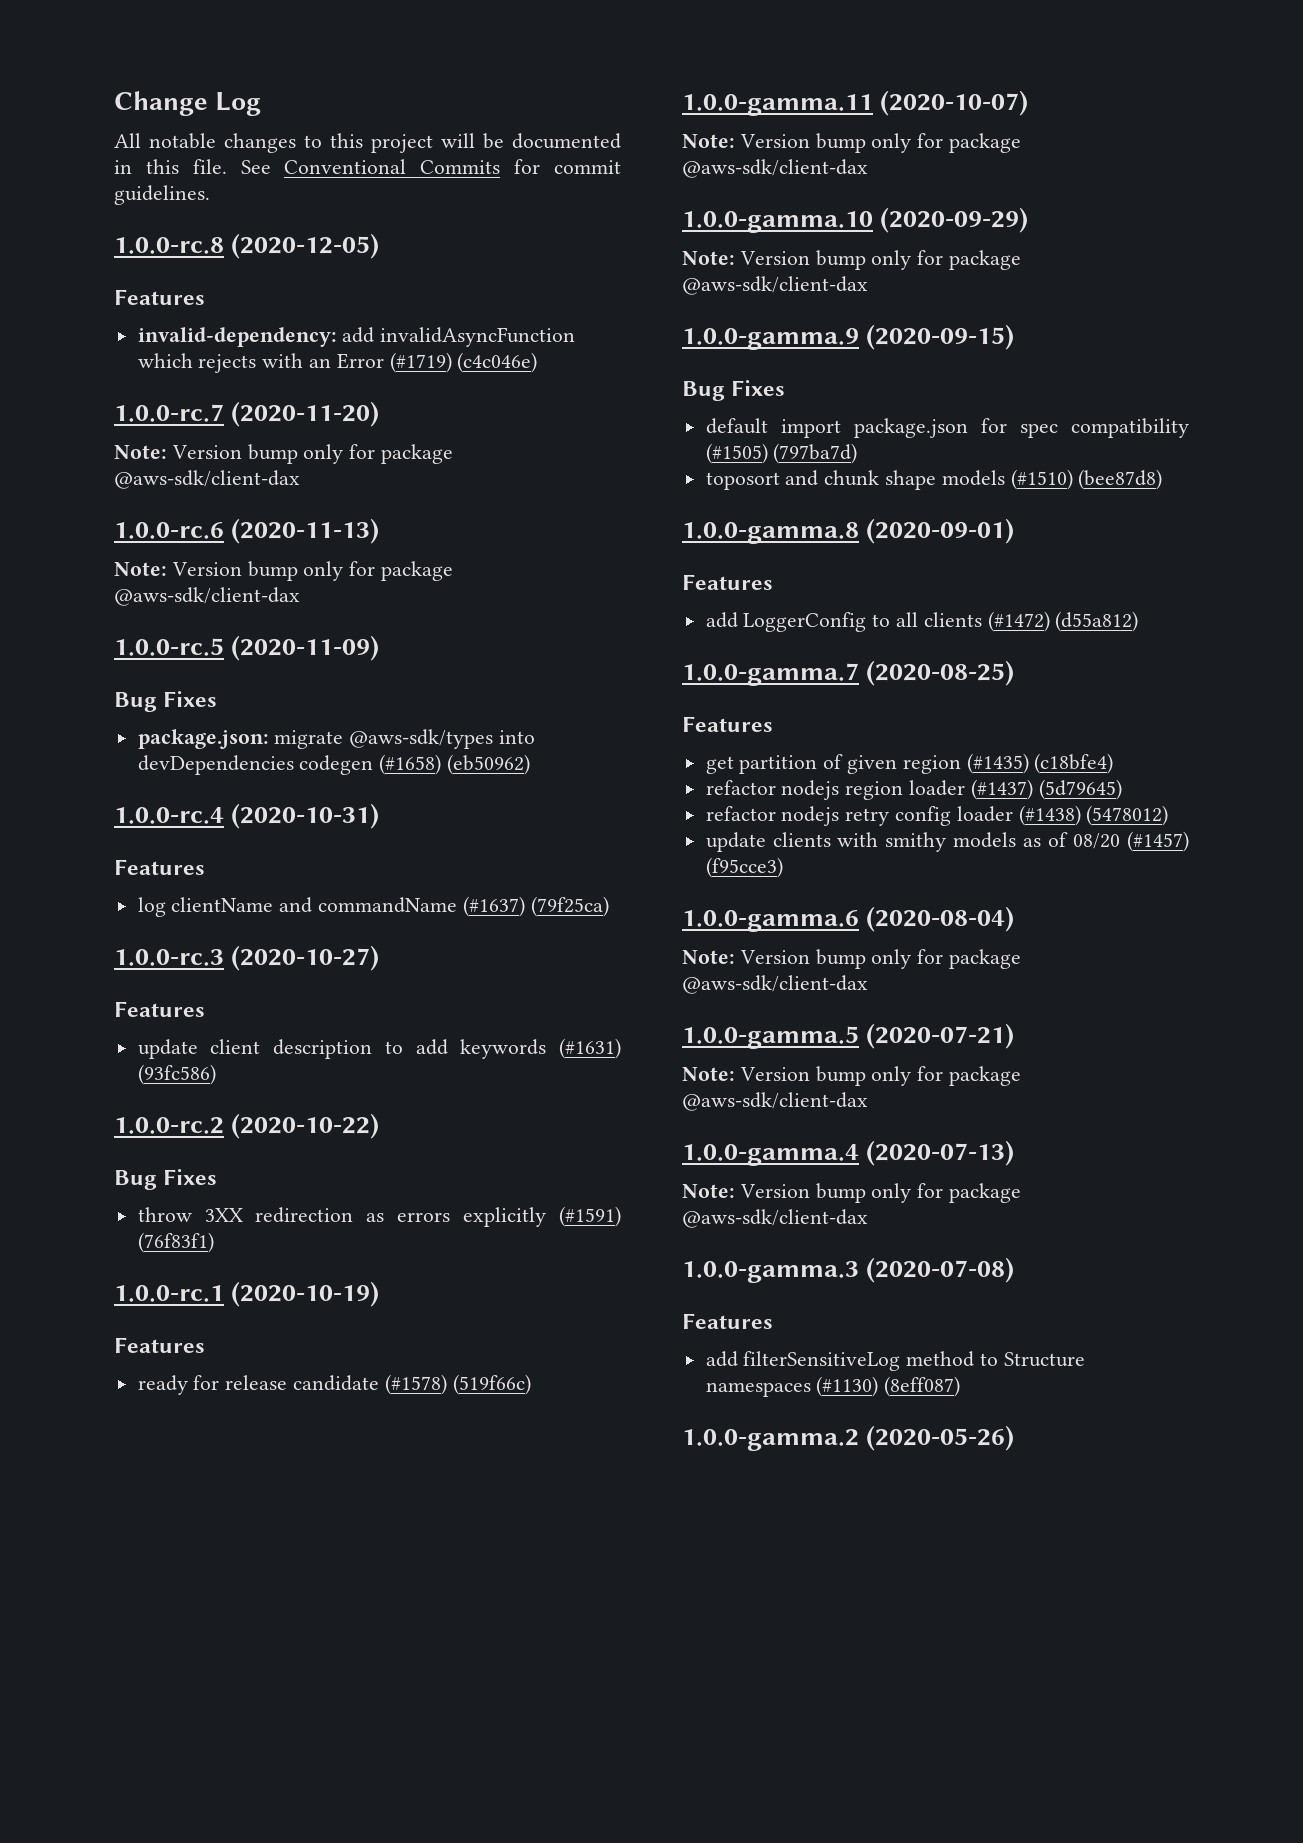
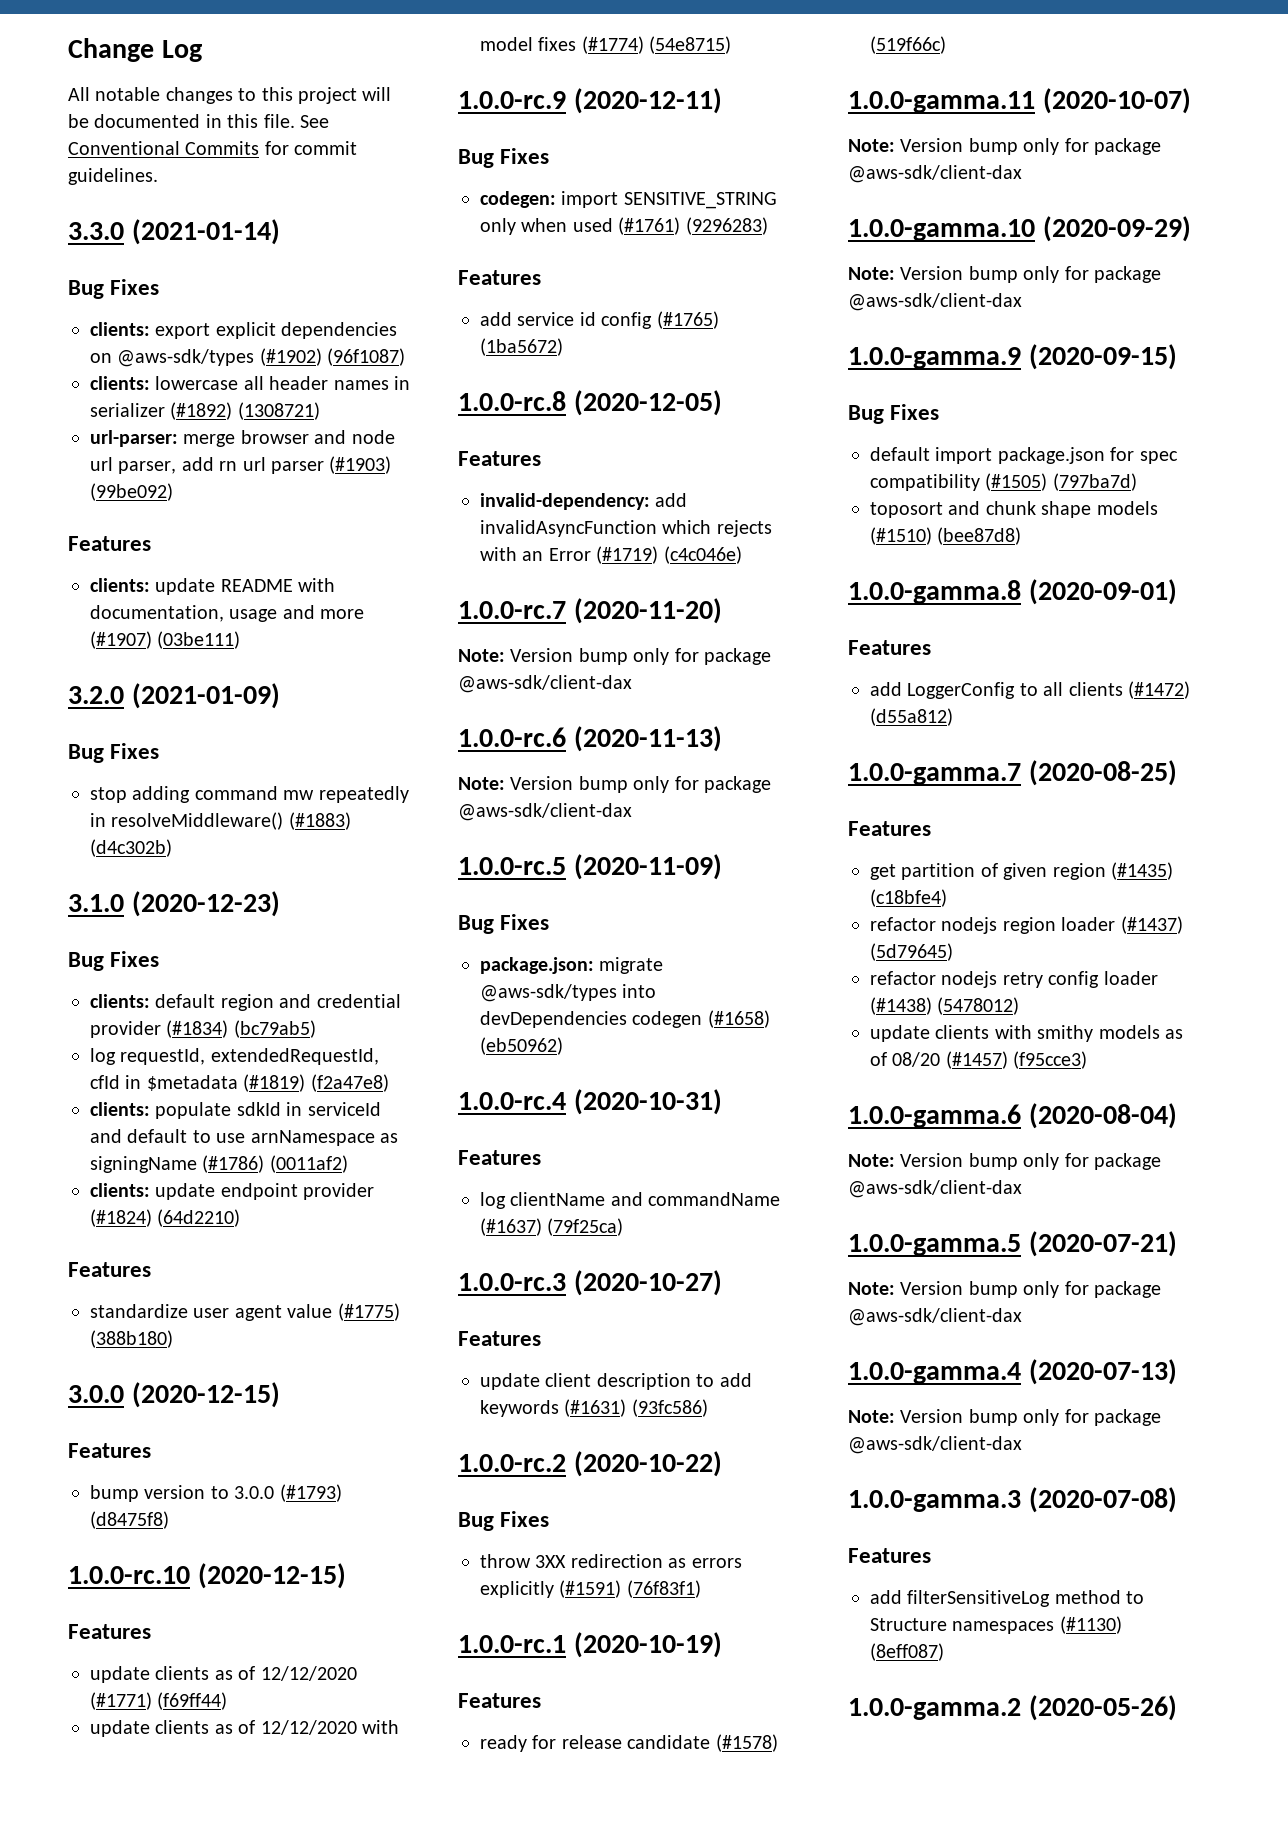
+ 3.3.0 (2021-01-14)
+ Bug Fixes
+ clients: export explicit dependencies on @aws-sdk/types (#1902) (96f1087)
+ clients: lowercase all header names in serializer (#1892) (1308721)
+ url-parser: merge browser and node url parser, add rn url parser (#1903) (99be092)
+ Features
+ clients: update README with documentation, usage and more (#1907) (03be111)
+ 3.2.0 (2021-01-09)
+ Bug Fixes
+ stop adding command mw repeatedly in resolveMiddleware() (#1883) (d4c302b)
+ 3.1.0 (2020-12-23)
+ Bug Fixes
+ clients: default region and credential provider (#1834) (bc79ab5)
+ log requestId, extendedRequestId, cfId in $metadata (#1819) (f2a47e8)
+ clients: populate sdkId in serviceId and default to use arnNamespace as signingName (#1786) (0011af2)
+ clients: update endpoint provider (#1824) (64d2210)
+ Features
+ standardize user agent value (#1775) (388b180)
+ 3.0.0 (2020-12-15)
+ Features
+ bump version to 3.0.0 (#1793) (d8475f8)
+ 1.0.0-rc.10 (2020-12-15)
+ Features
+ update clients as of 12/12/2020 (#1771) (f69ff44)
+ update clients as of 12/12/2020 with model fixes (#1774) (54e8715)
+ 1.0.0-rc.9 (2020-12-11)
+ Bug Fixes
+ codegen: import SENSITIVE_STRING only when used (#1761) (9296283)
+ Features
+ add service id config (#1765) (1ba5672)

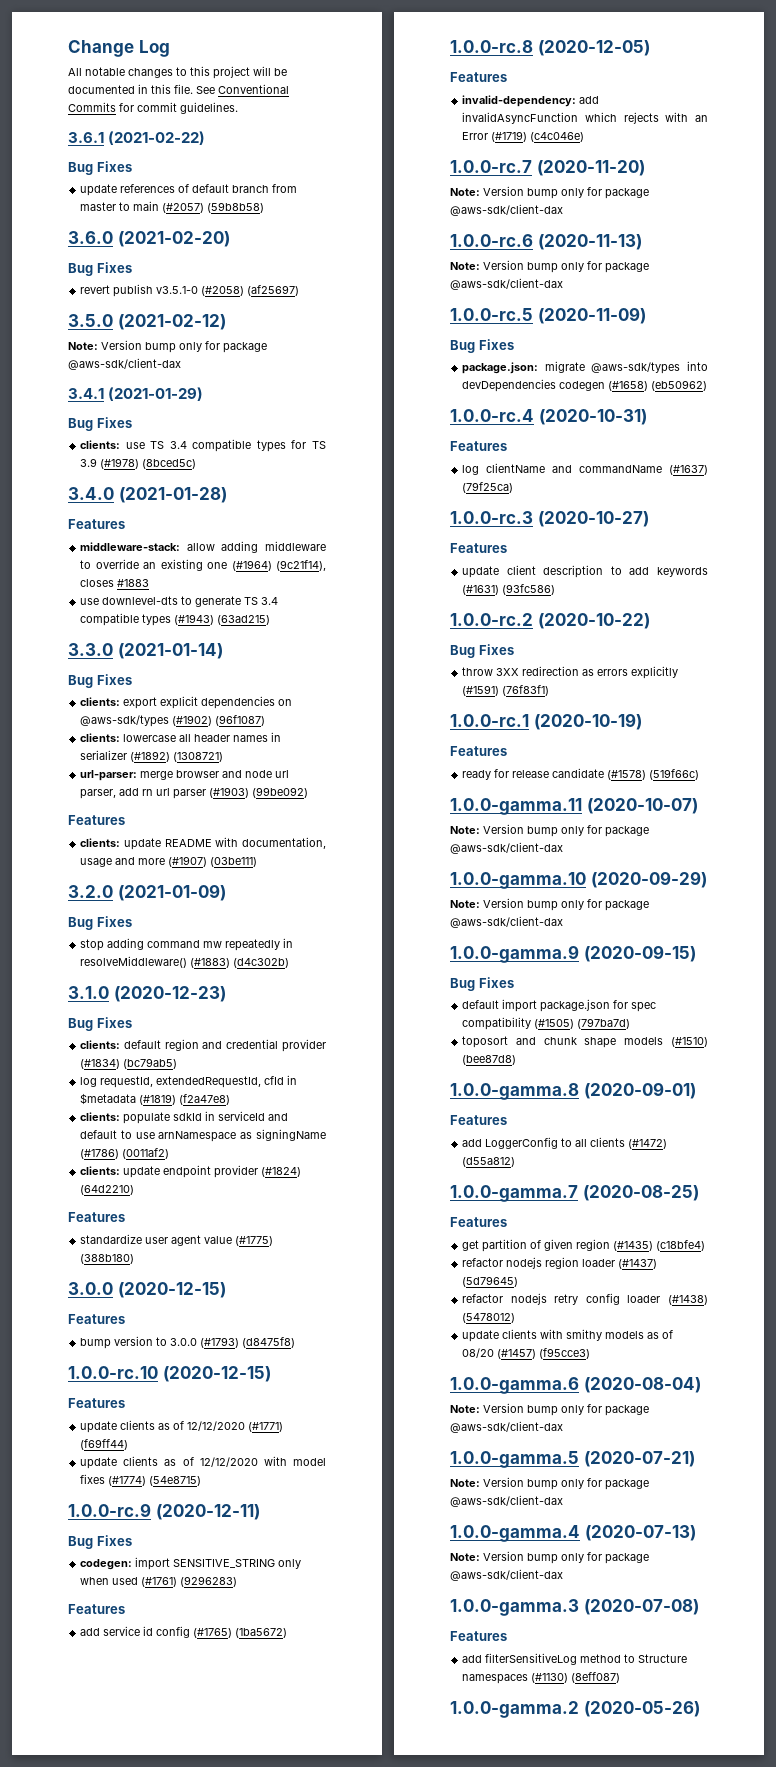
+ 3.6.1 (2021-02-22)
+ Bug Fixes
+ update references of default branch from master to main (#2057) (59b8b58)
+ 3.6.0 (2021-02-20)
+ Bug Fixes
+ revert publish v3.5.1-0 (#2058) (af25697)
+ 3.5.0 (2021-02-12)
+ Note: Version bump only for package @aws-sdk/client-dax
+ 3.4.1 (2021-01-29)
+ Bug Fixes
+ clients: use TS 3.4 compatible types for TS 3.9 (#1978) (8bced5c)
+ 3.4.0 (2021-01-28)
+ Features
+ middleware-stack: allow adding middleware to override an existing one (#1964) (9c21f14), closes #1883
+ use downlevel-dts to generate TS 3.4 compatible types (#1943) (63ad215)

